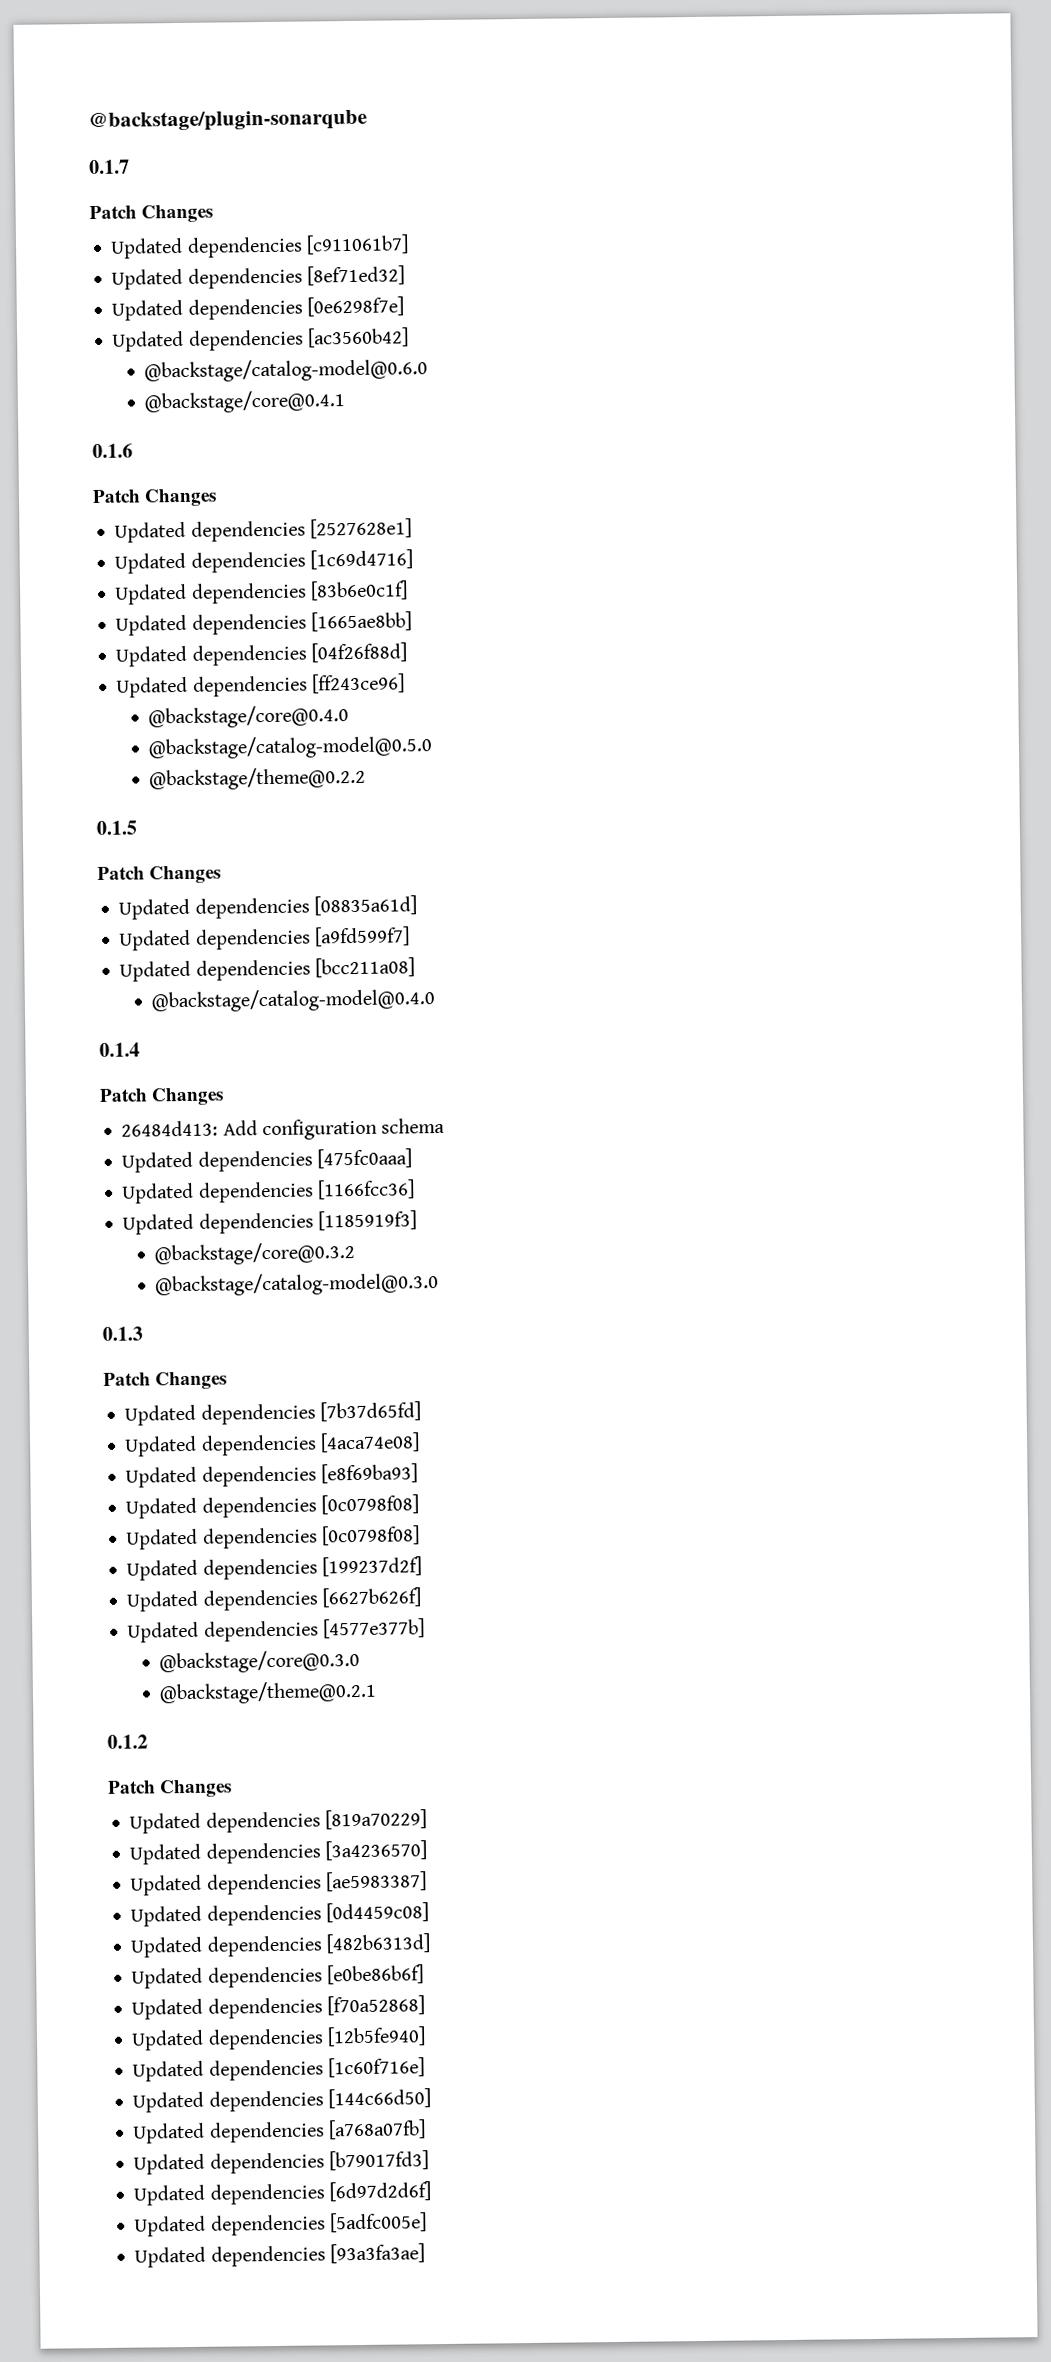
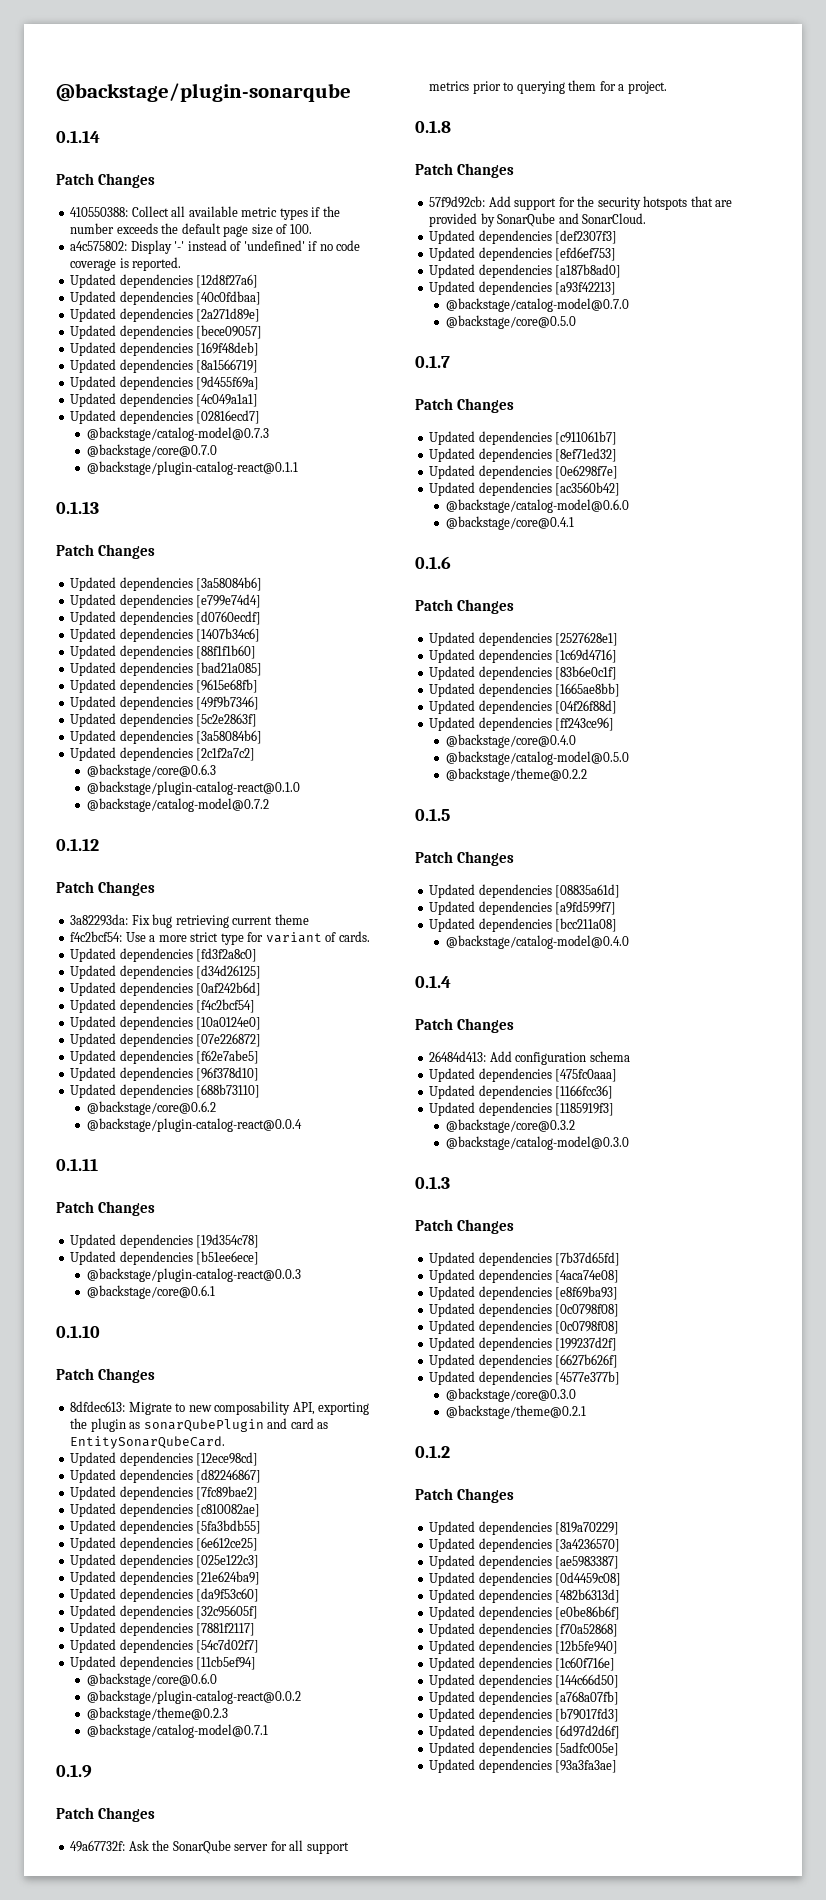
+ 0.1.14
+ Patch Changes
+ 410550388: Collect all available metric types if the number exceeds the default page size of 100.
+ a4c575802: Display '-' instead of 'undefined' if no code coverage is reported.
+ Updated dependencies [12d8f27a6]
+ Updated dependencies [40c0fdbaa]
+ Updated dependencies [2a271d89e]
+ Updated dependencies [bece09057]
+ Updated dependencies [169f48deb]
+ Updated dependencies [8a1566719]
+ Updated dependencies [9d455f69a]
+ Updated dependencies [4c049a1a1]
+ Updated dependencies [02816ecd7]
+ @backstage/catalog-model@0.7.3
+ @backstage/core@0.7.0
+ @backstage/plugin-catalog-react@0.1.1
+ 0.1.13
+ Patch Changes
+ Updated dependencies [3a58084b6]
+ Updated dependencies [e799e74d4]
+ Updated dependencies [d0760ecdf]
+ Updated dependencies [1407b34c6]
+ Updated dependencies [88f1f1b60]
+ Updated dependencies [bad21a085]
+ Updated dependencies [9615e68fb]
+ Updated dependencies [49f9b7346]
+ Updated dependencies [5c2e2863f]
+ Updated dependencies [3a58084b6]
+ Updated dependencies [2c1f2a7c2]
+ @backstage/core@0.6.3
+ @backstage/plugin-catalog-react@0.1.0
+ @backstage/catalog-model@0.7.2
+ 0.1.12
+ Patch Changes
+ 3a82293da: Fix bug retrieving current theme
+ f4c2bcf54: Use a more strict type for variant of cards.
+ Updated dependencies [fd3f2a8c0]
+ Updated dependencies [d34d26125]
+ Updated dependencies [0af242b6d]
+ Updated dependencies [f4c2bcf54]
+ Updated dependencies [10a0124e0]
+ Updated dependencies [07e226872]
+ Updated dependencies [f62e7abe5]
+ Updated dependencies [96f378d10]
+ Updated dependencies [688b73110]
+ @backstage/core@0.6.2
+ @backstage/plugin-catalog-react@0.0.4
+ 0.1.11
+ Patch Changes
+ Updated dependencies [19d354c78]
+ Updated dependencies [b51ee6ece]
+ @backstage/plugin-catalog-react@0.0.3
+ @backstage/core@0.6.1
+ 0.1.10
+ Patch Changes
+ 8dfdec613: Migrate to new composability API, exporting the plugin as sonarQubePlugin and card as EntitySonarQubeCard.
+ Updated dependencies [12ece98cd]
+ Updated dependencies [d82246867]
+ Updated dependencies [7fc89bae2]
+ Updated dependencies [c810082ae]
+ Updated dependencies [5fa3bdb55]
+ Updated dependencies [6e612ce25]
+ Updated dependencies [025e122c3]
+ Updated dependencies [21e624ba9]
+ Updated dependencies [da9f53c60]
+ Updated dependencies [32c95605f]
+ Updated dependencies [7881f2117]
+ Updated dependencies [54c7d02f7]
+ Updated dependencies [11cb5ef94]
+ @backstage/core@0.6.0
+ @backstage/plugin-catalog-react@0.0.2
+ @backstage/theme@0.2.3
+ @backstage/catalog-model@0.7.1
+ 0.1.9
+ Patch Changes
+ 49a67732f: Ask the SonarQube server for all support metrics prior to querying them for a project.
+ 0.1.8
+ Patch Changes
+ 57f9d92cb: Add support for the security hotspots that are provided by SonarQube and SonarCloud.
+ Updated dependencies [def2307f3]
+ Updated dependencies [efd6ef753]
+ Updated dependencies [a187b8ad0]
+ Updated dependencies [a93f42213]
+ @backstage/catalog-model@0.7.0
+ @backstage/core@0.5.0

